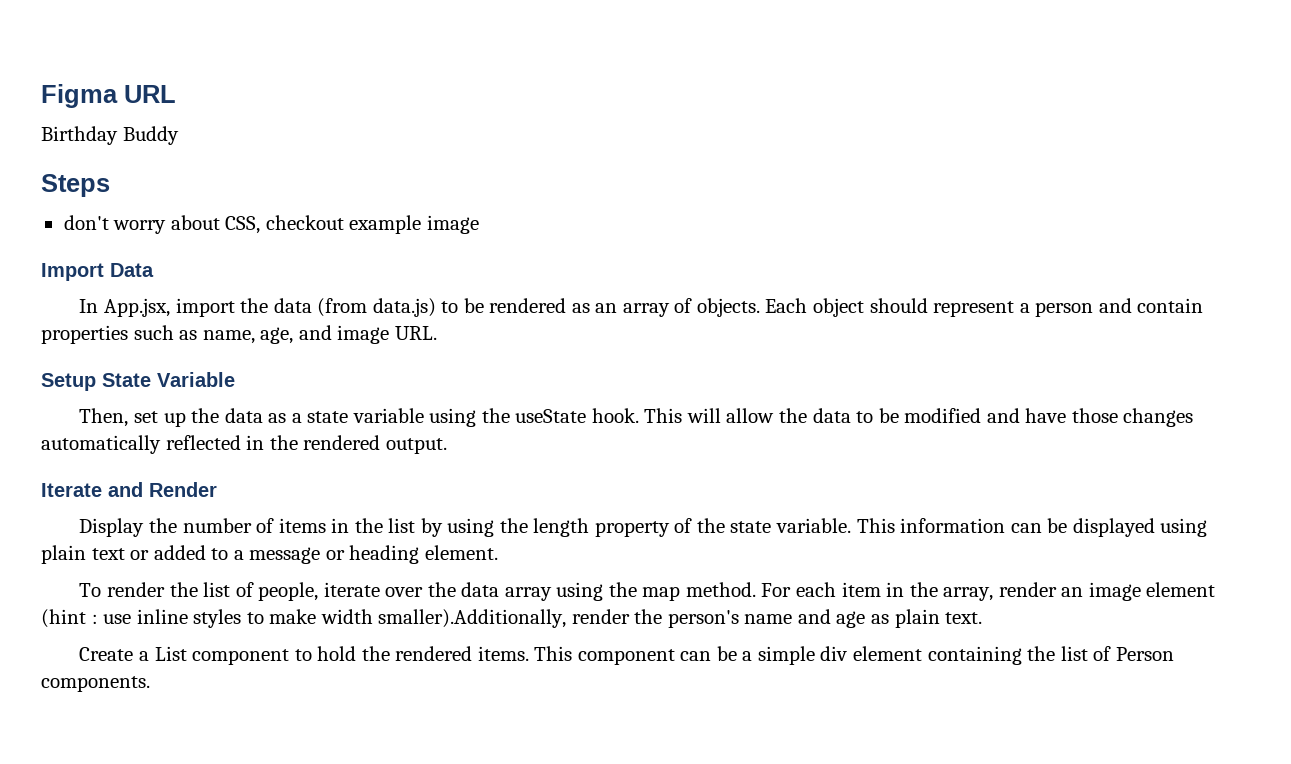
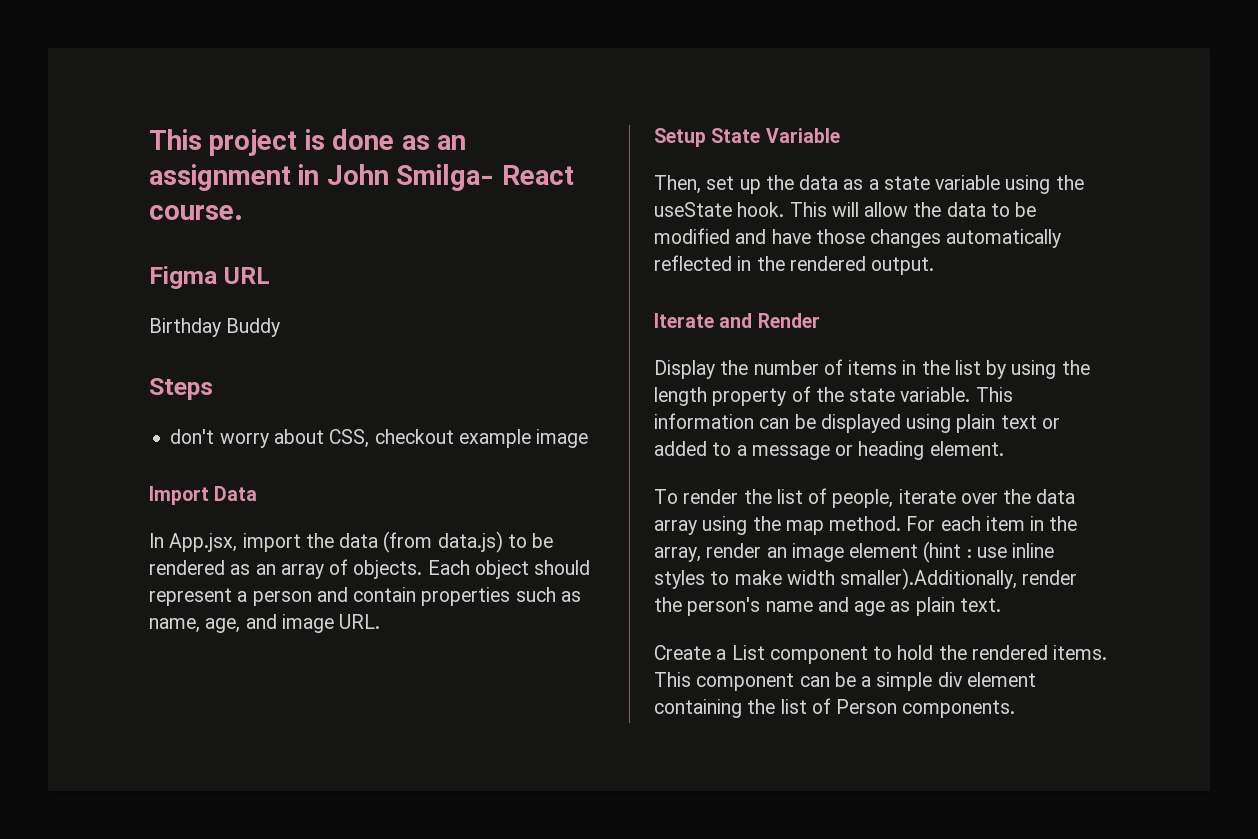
+ This project is done as an assignment in John Smilga- React course.

